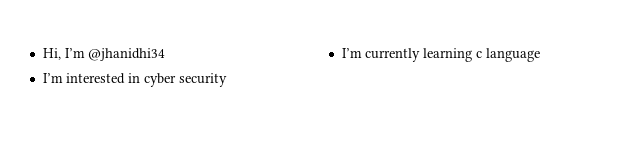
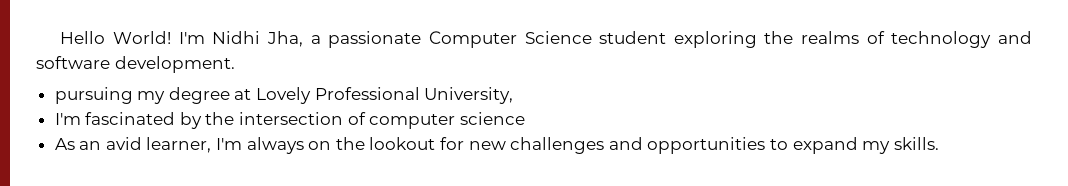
- Hi, I’m @jhanidhi34
- I’m interested in cyber security
- I’m currently learning c language
+ Hello World! I'm Nidhi Jha, a passionate Computer Science student exploring the realms of technology and software development.
+ pursuing my degree at Lovely Professional University,
+ I'm fascinated by the intersection of computer science
+ As an avid learner, I'm always on the lookout for new challenges and opportunities to expand my skills.

